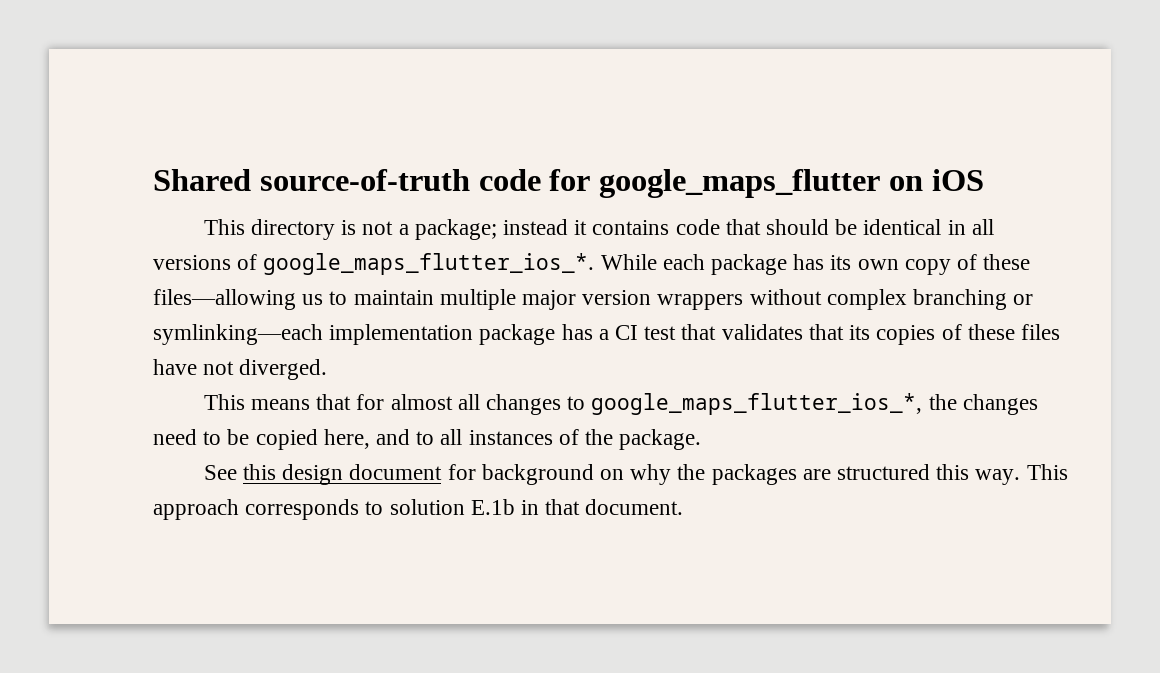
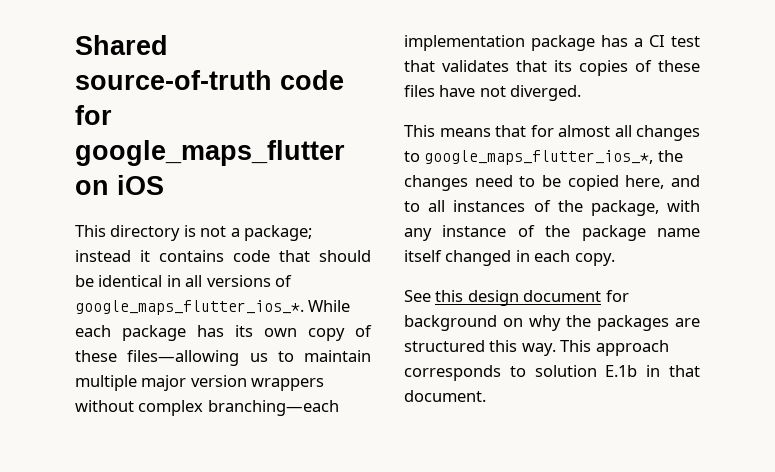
- While each package has its own copy of these files—allowing us to maintain multiple major version wrappers without complex branching or symlinking—each implementation package has a CI test that validates that its copies of these files have not diverged.
+ While each package has its own copy of these files—allowing us to maintain multiple major version wrappers without complex branching—each implementation package has a CI test that validates that its copies of these files have not diverged.
- This means that for almost all changes to google_maps_flutter_ios_*, the changes need to be copied here, and to all instances of the package.
+ This means that for almost all changes to google_maps_flutter_ios_*, the changes need to be copied here, and to all instances of the package, with any instance of the package name itself changed in each copy.

